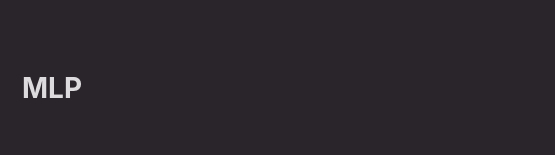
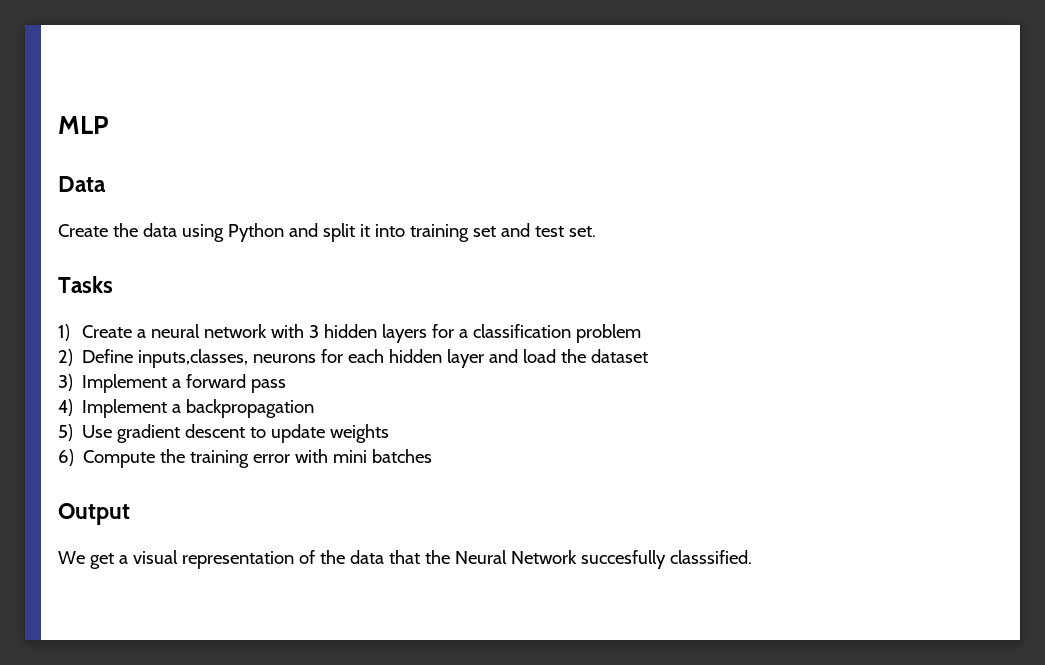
+ Data
+ Create the data using Python and split it into training set and test set.
+ Tasks
+ 1) Create a neural network with 3 hidden layers for a classification problem
+ 2) Define inputs,classes, neurons for each hidden layer and load the dataset
+ 3) Implement a forward pass
+ 4) Implement a backpropagation
+ 5) Use gradient descent to update weights
+ 6) Compute the training error with mini batches
+ Output
+ We get a visual representation of the data that the Neural Network succesfully classsified.

